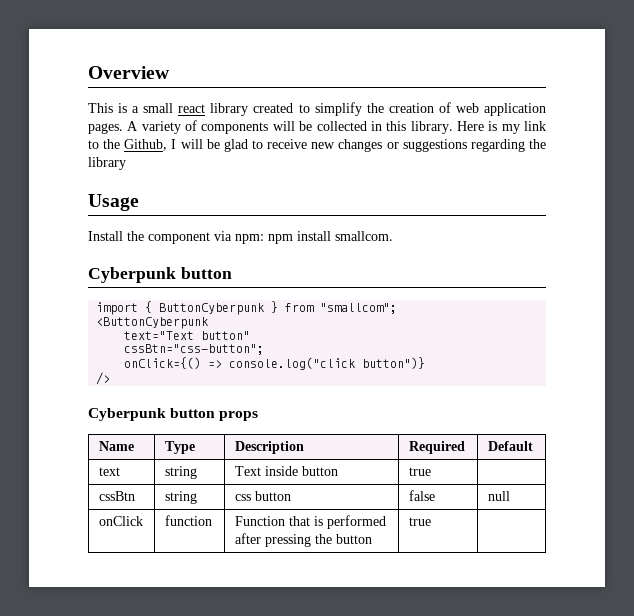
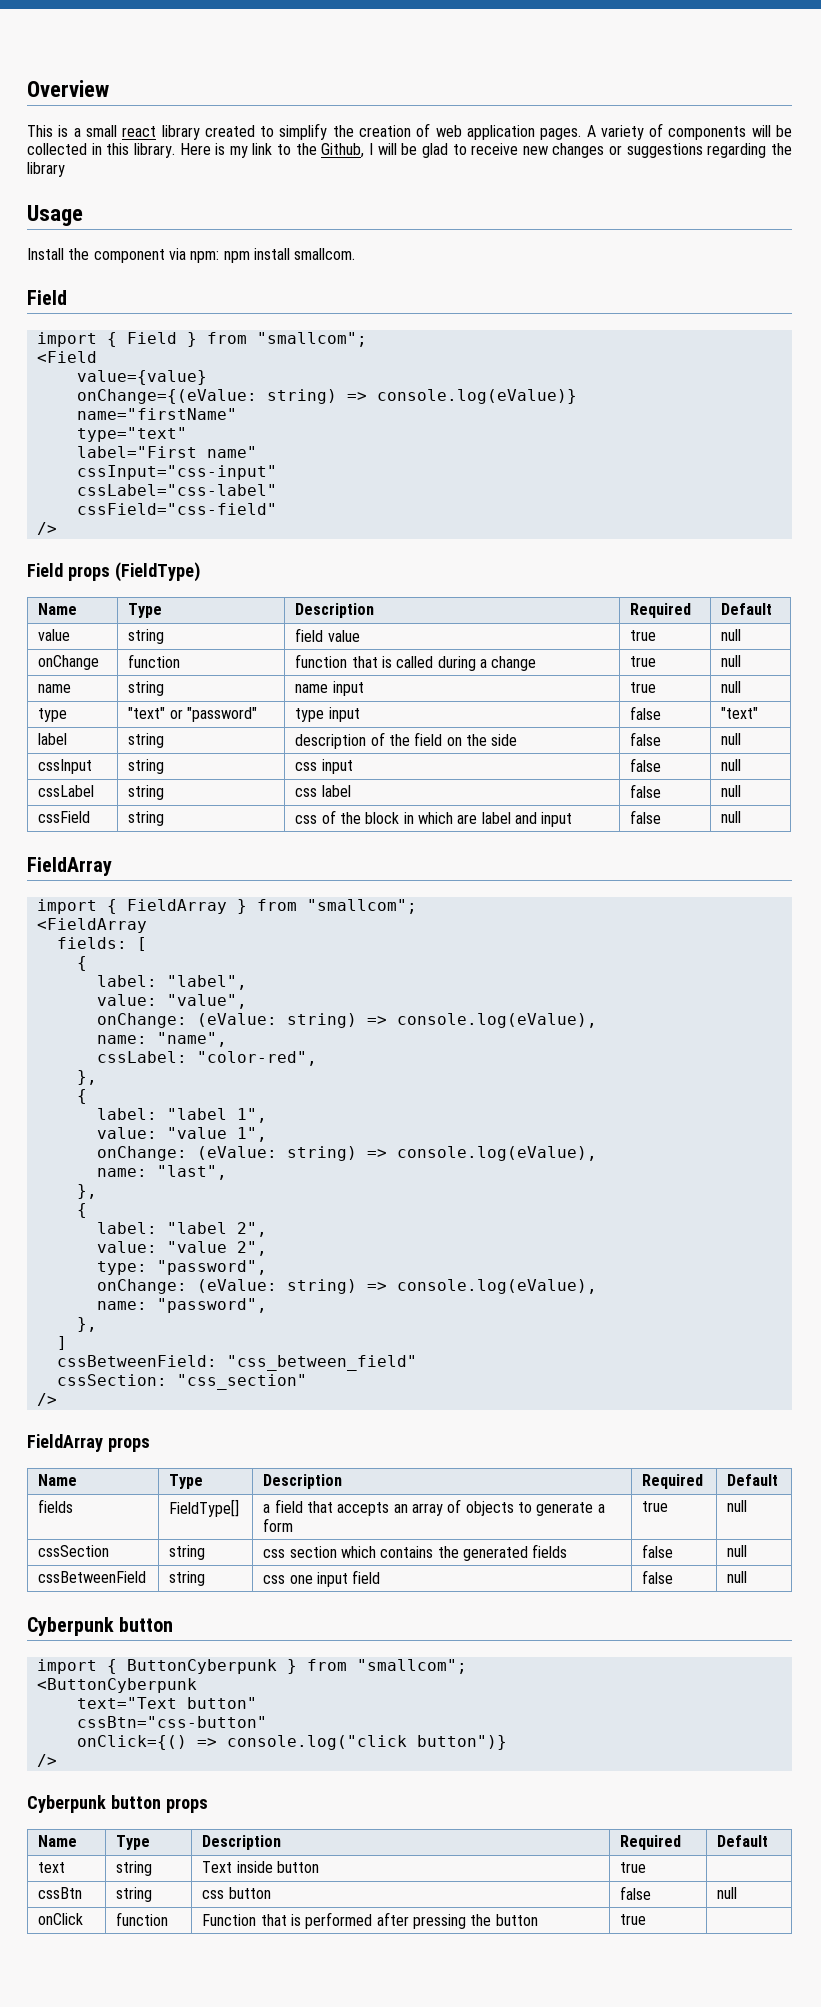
  Install the component via npm: npm install smallcom.
+ Field
+ import { Field } from "smallcom";
+ <Field
+ value={value}
+ onChange={(eValue: string) => console.log(eValue)}
+ name="firstName"
+ type="text"
+ label="First name"
+ cssInput="css-input"
+ cssLabel="css-label"
+ cssField="css-field"
+ />
+ Field props (FieldType)
+ Name | Type | Description | Required | Default
+ value | string | field value | true | null
+ onChange | function | function that is called during a change | true | null
+ name | string | name input | true | null
+ type | "text" or "password" | type input | false | "text"
+ label | string | description of the field on the side | false | null
+ cssInput | string | css input | false | null
+ cssLabel | string | css label | false | null
+ cssField | string | css of the block in which are label and input | false | null
+ FieldArray
+ import { FieldArray } from "smallcom";
+ <FieldArray
+ fields: [
+ {
+ label: "label",
+ value: "value",
+ onChange: (eValue: string) => console.log(eValue),
+ name: "name",
+ cssLabel: "color-red",
+ },
+ {
+ label: "label 1",
+ value: "value 1",
+ onChange: (eValue: string) => console.log(eValue),
+ name: "last",
+ },
+ {
+ label: "label 2",
+ value: "value 2",
+ type: "password",
+ onChange: (eValue: string) => console.log(eValue),
+ name: "password",
+ },
+ ]
+ cssBetweenField: "css_between_field"
+ cssSection: "css_section"
+ />
+ FieldArray props
+ Name | Type | Description | Required | Default
+ fields | FieldType[] | a field that accepts an array of objects to generate a form | true | null
+ cssSection | string | css section which contains the generated fields | false | null
+ cssBetweenField | string | css one input field | false | null
- cssBtn="css-button";
+ cssBtn="css-button"

